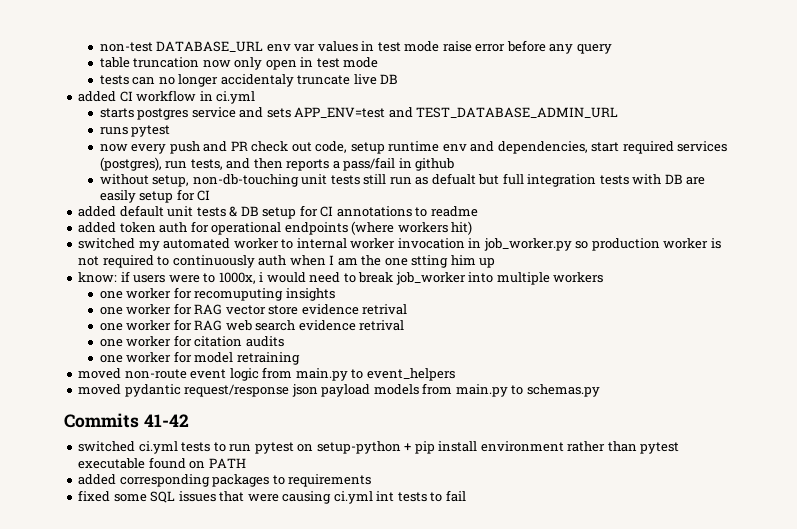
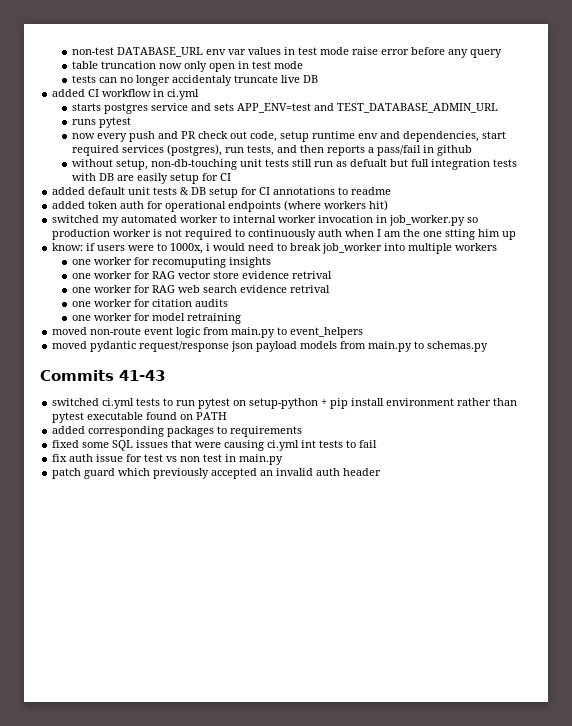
- Commits 41-42
+ Commits 41-43
+ fix auth issue for test vs non test in main.py
+ patch guard which previously accepted an invalid auth header

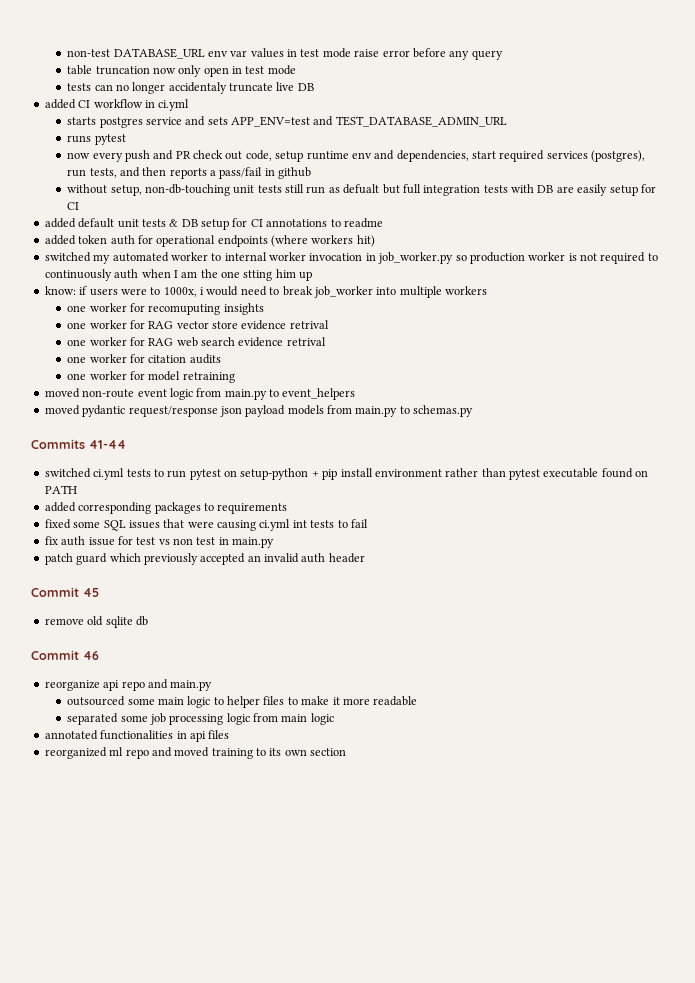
- Commits 41-43
+ Commits 41-44
+ Commit 45
+ remove old sqlite db
+ Commit 46
+ reorganize api repo and main.py
+ outsourced some main logic to helper files to make it more readable
+ separated some job processing logic from main logic
+ annotated functionalities in api files
+ reorganized ml repo and moved training to its own section

